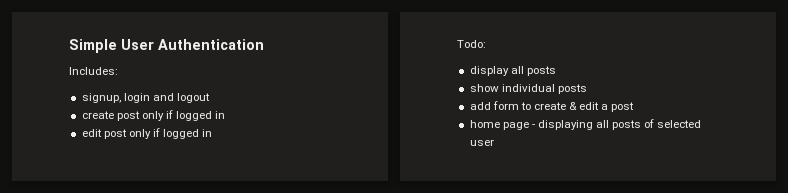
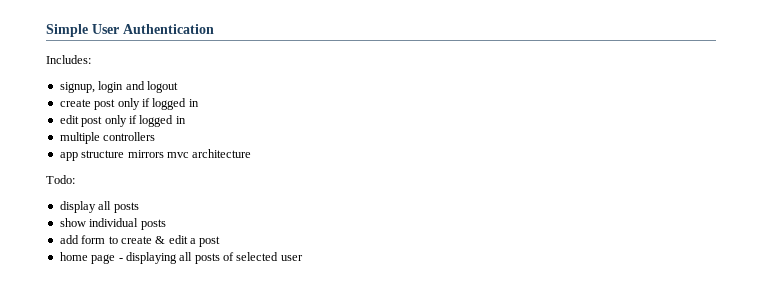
+ multiple controllers
+ app structure mirrors mvc architecture

